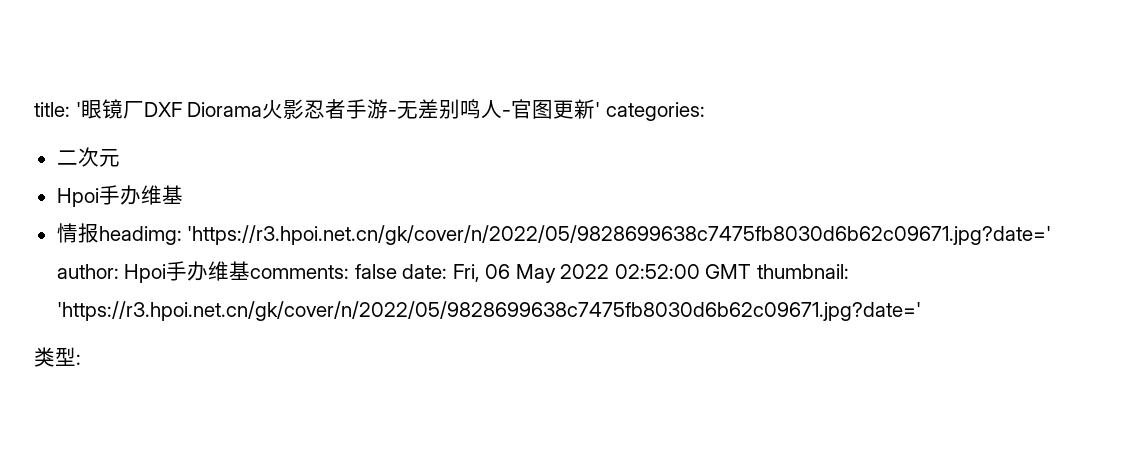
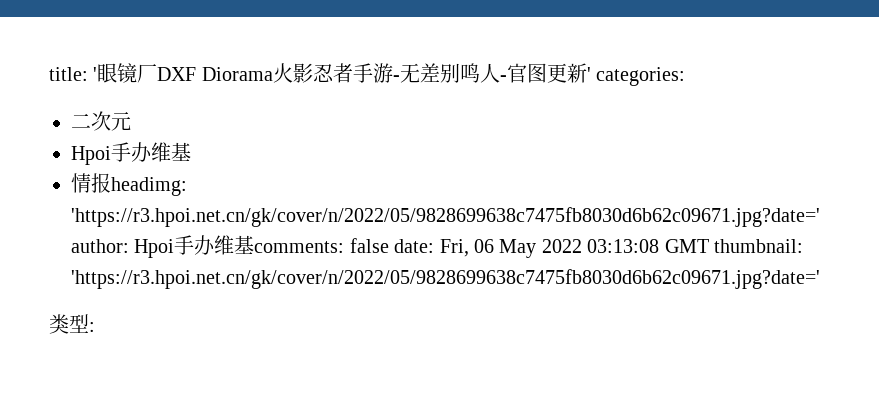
- 情报headimg: 'https://r3.hpoi.net.cn/gk/cover/n/2022/05/9828699638c7475fb8030d6b62c09671.jpg?date=' author: Hpoi手办维基comments: false date: Fri, 06 May 2022 02:52:00 GMT thumbnail: 'https://r3.hpoi.net.cn/gk/cover/n/2022/05/9828699638c7475fb8030d6b62c09671.jpg?date='
+ 情报headimg: 'https://r3.hpoi.net.cn/gk/cover/n/2022/05/9828699638c7475fb8030d6b62c09671.jpg?date=' author: Hpoi手办维基comments: false date: Fri, 06 May 2022 03:13:08 GMT thumbnail: 'https://r3.hpoi.net.cn/gk/cover/n/2022/05/9828699638c7475fb8030d6b62c09671.jpg?date='

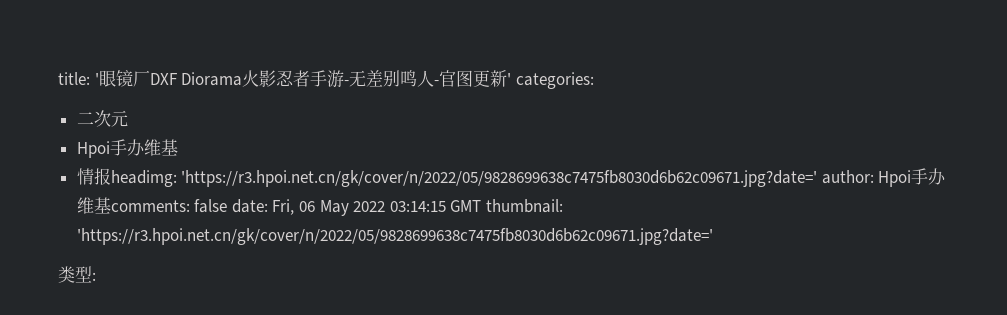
- 情报headimg: 'https://r3.hpoi.net.cn/gk/cover/n/2022/05/9828699638c7475fb8030d6b62c09671.jpg?date=' author: Hpoi手办维基comments: false date: Fri, 06 May 2022 03:13:08 GMT thumbnail: 'https://r3.hpoi.net.cn/gk/cover/n/2022/05/9828699638c7475fb8030d6b62c09671.jpg?date='
+ 情报headimg: 'https://r3.hpoi.net.cn/gk/cover/n/2022/05/9828699638c7475fb8030d6b62c09671.jpg?date=' author: Hpoi手办维基comments: false date: Fri, 06 May 2022 03:14:15 GMT thumbnail: 'https://r3.hpoi.net.cn/gk/cover/n/2022/05/9828699638c7475fb8030d6b62c09671.jpg?date='

